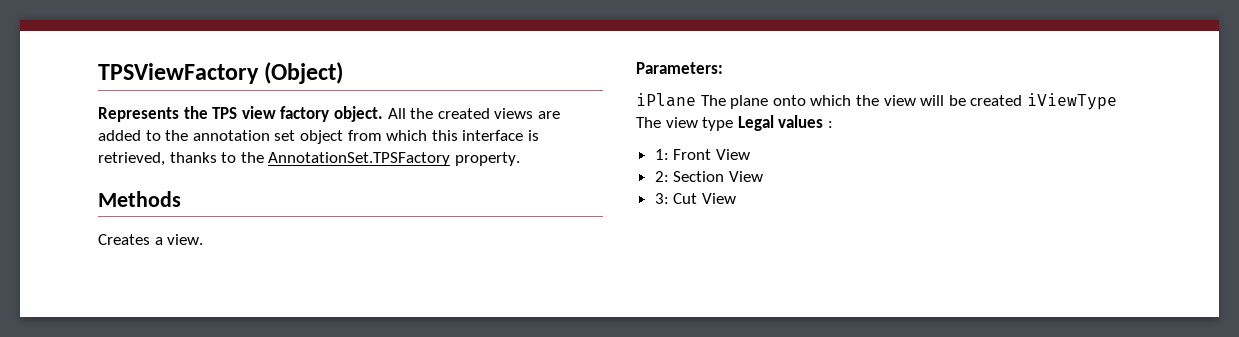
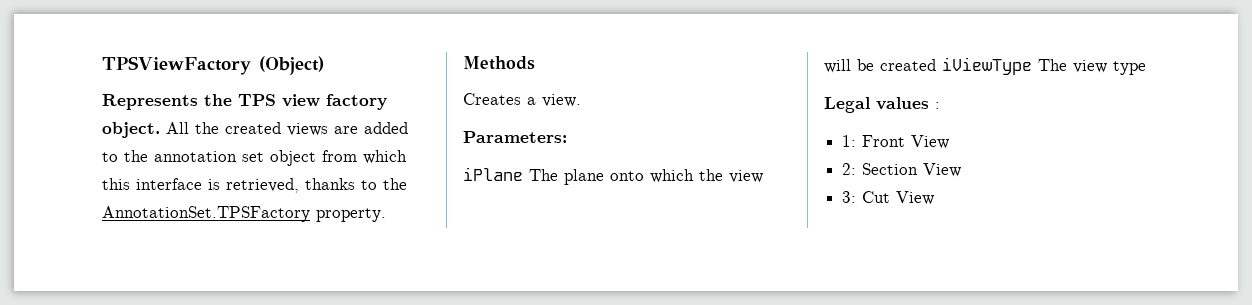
- iPlane The plane onto which the view will be created iViewType The view type Legal values :
+ iPlane The plane onto which the view will be created iViewType The view type
+ Legal values :

